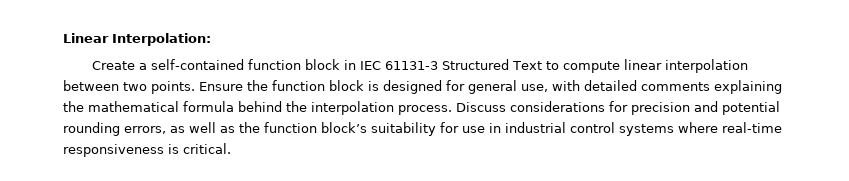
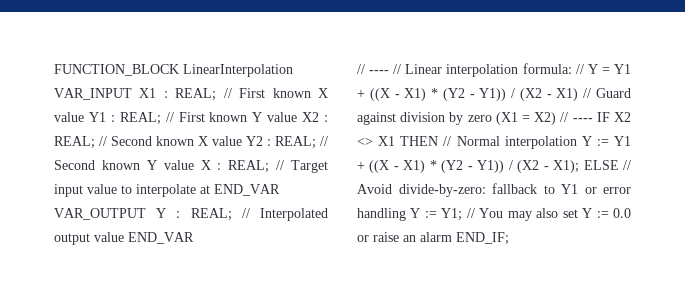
- Linear Interpolation:
- Create a self-contained function block in IEC 61131-3 Structured Text to compute linear interpolation between two points. Ensure the function block is designed for general use, with detailed comments explaining the mathematical formula behind the interpolation process. Discuss considerations for precision and potential rounding errors, as well as the function block’s suitability for use in industrial control systems where real-time responsiveness is critical.
+ FUNCTION_BLOCK LinearInterpolation VAR_INPUT X1 : REAL; // First known X value Y1 : REAL; // First known Y value X2 : REAL; // Second known X value Y2 : REAL; // Second known Y value X : REAL; // Target input value to interpolate at END_VAR VAR_OUTPUT Y : REAL; // Interpolated output value END_VAR
+ // ---- // Linear interpolation formula: // Y = Y1 + ((X - X1) * (Y2 - Y1)) / (X2 - X1) // Guard against division by zero (X1 = X2) // ---- IF X2 <> X1 THEN // Normal interpolation Y := Y1 + ((X - X1) * (Y2 - Y1)) / (X2 - X1); ELSE // Avoid divide-by-zero: fallback to Y1 or error handling Y := Y1; // You may also set Y := 0.0 or raise an alarm END_IF;

